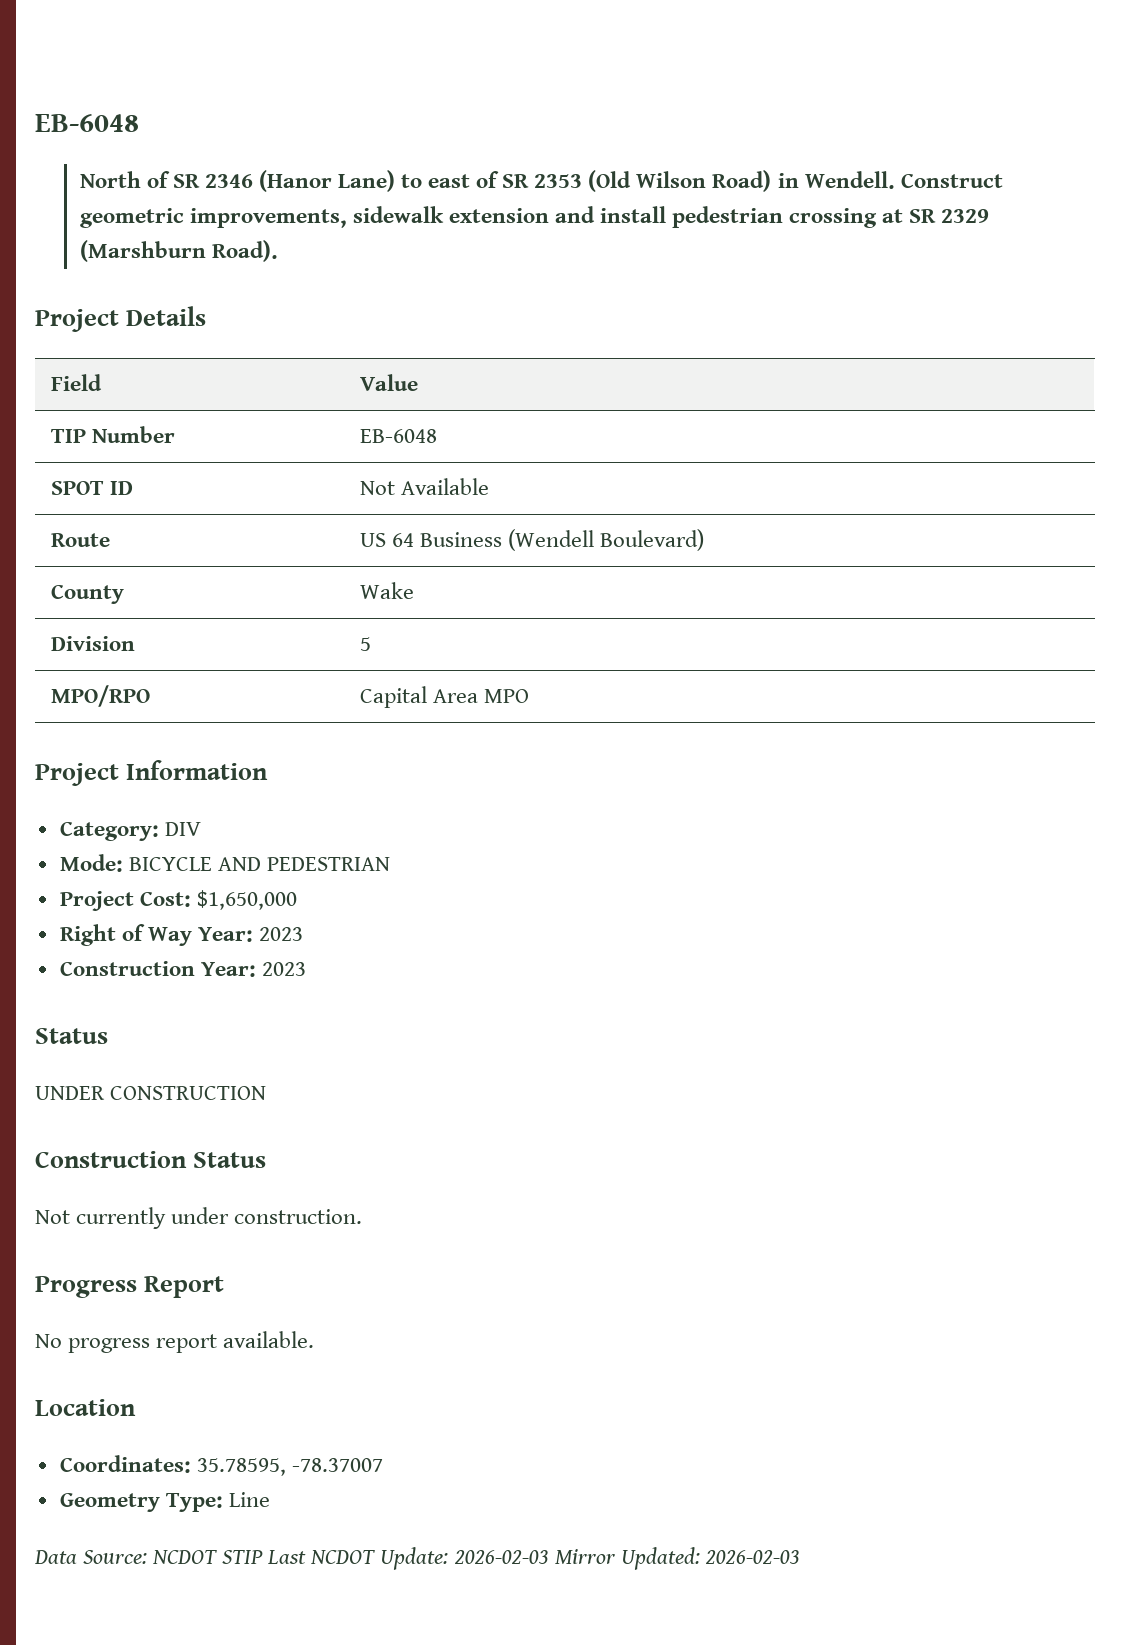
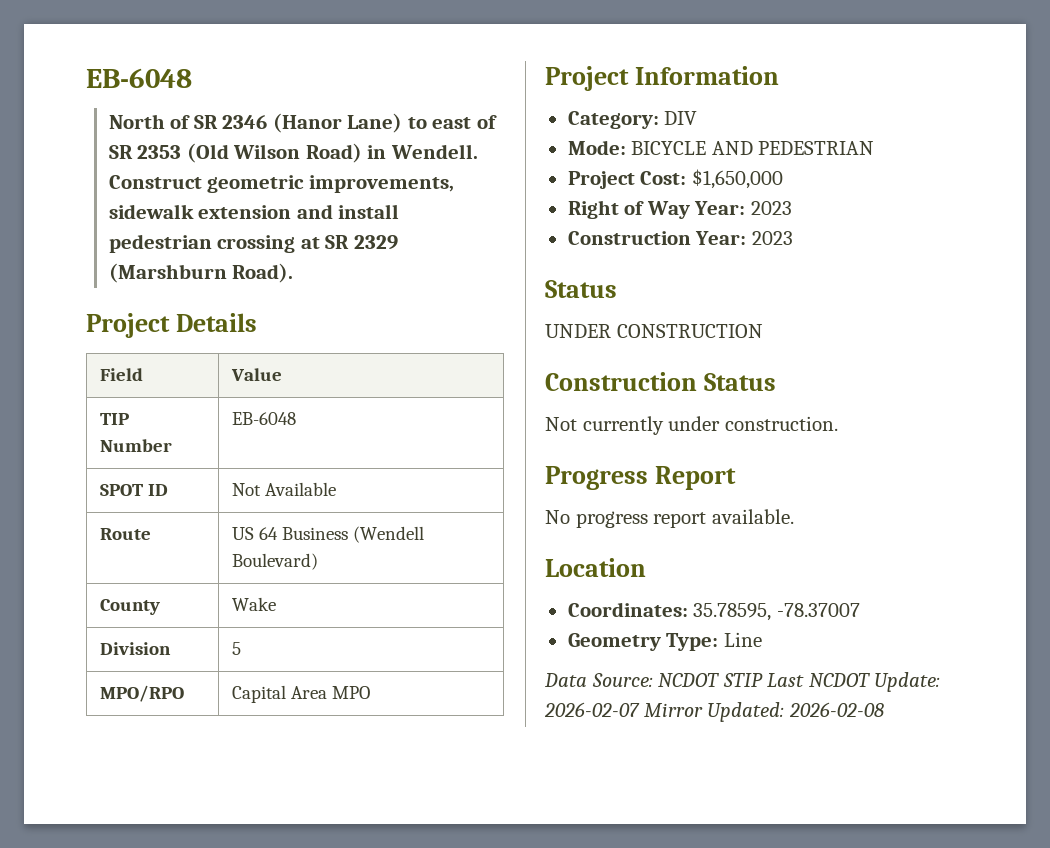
- Data Source: NCDOT STIP Last NCDOT Update: 2026-02-03 Mirror Updated: 2026-02-03
+ Data Source: NCDOT STIP Last NCDOT Update: 2026-02-07 Mirror Updated: 2026-02-08

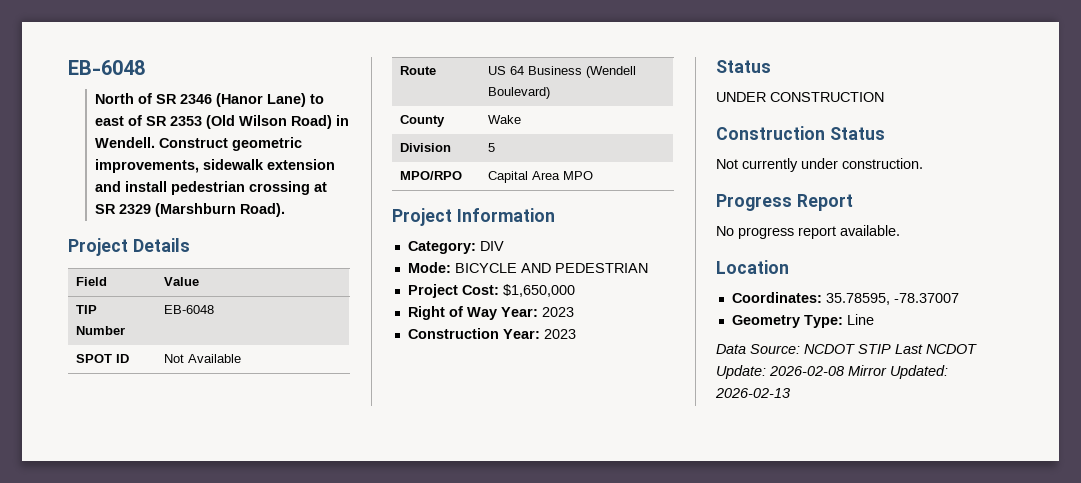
- Data Source: NCDOT STIP Last NCDOT Update: 2026-02-07 Mirror Updated: 2026-02-08
+ Data Source: NCDOT STIP Last NCDOT Update: 2026-02-08 Mirror Updated: 2026-02-13

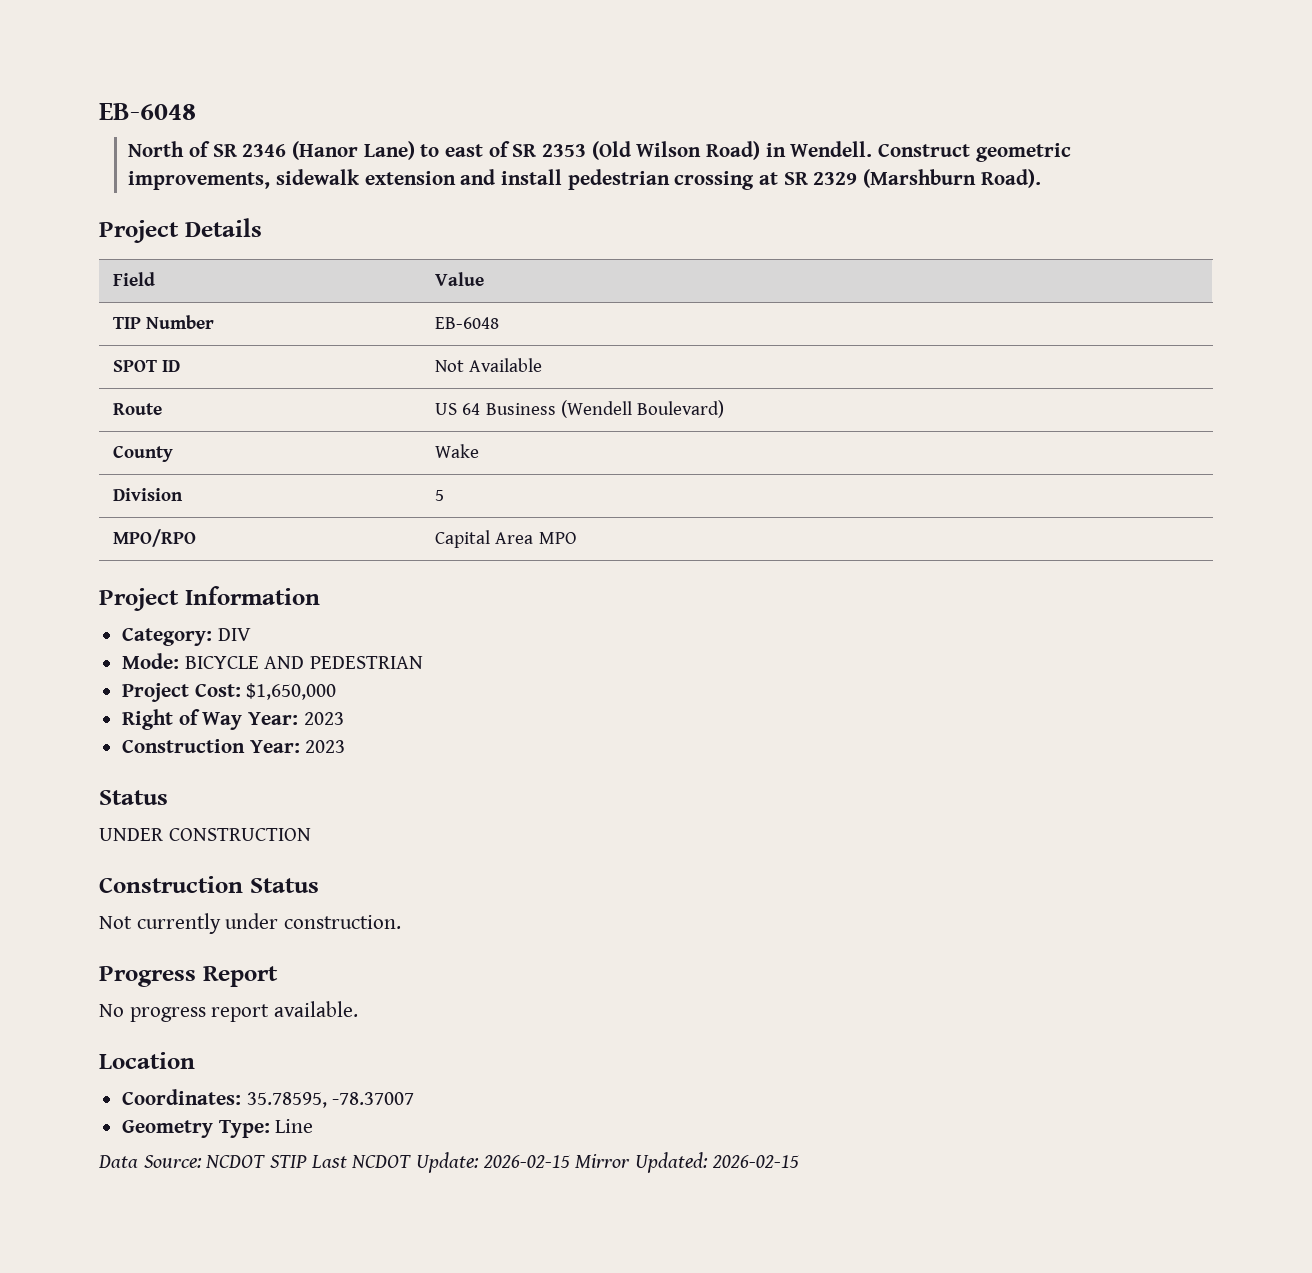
- Data Source: NCDOT STIP Last NCDOT Update: 2026-02-08 Mirror Updated: 2026-02-13
+ Data Source: NCDOT STIP Last NCDOT Update: 2026-02-15 Mirror Updated: 2026-02-15

